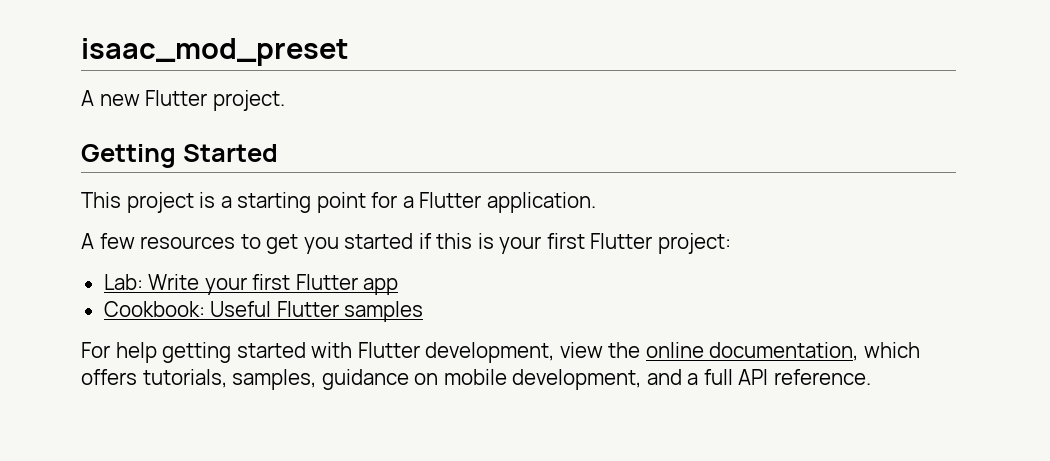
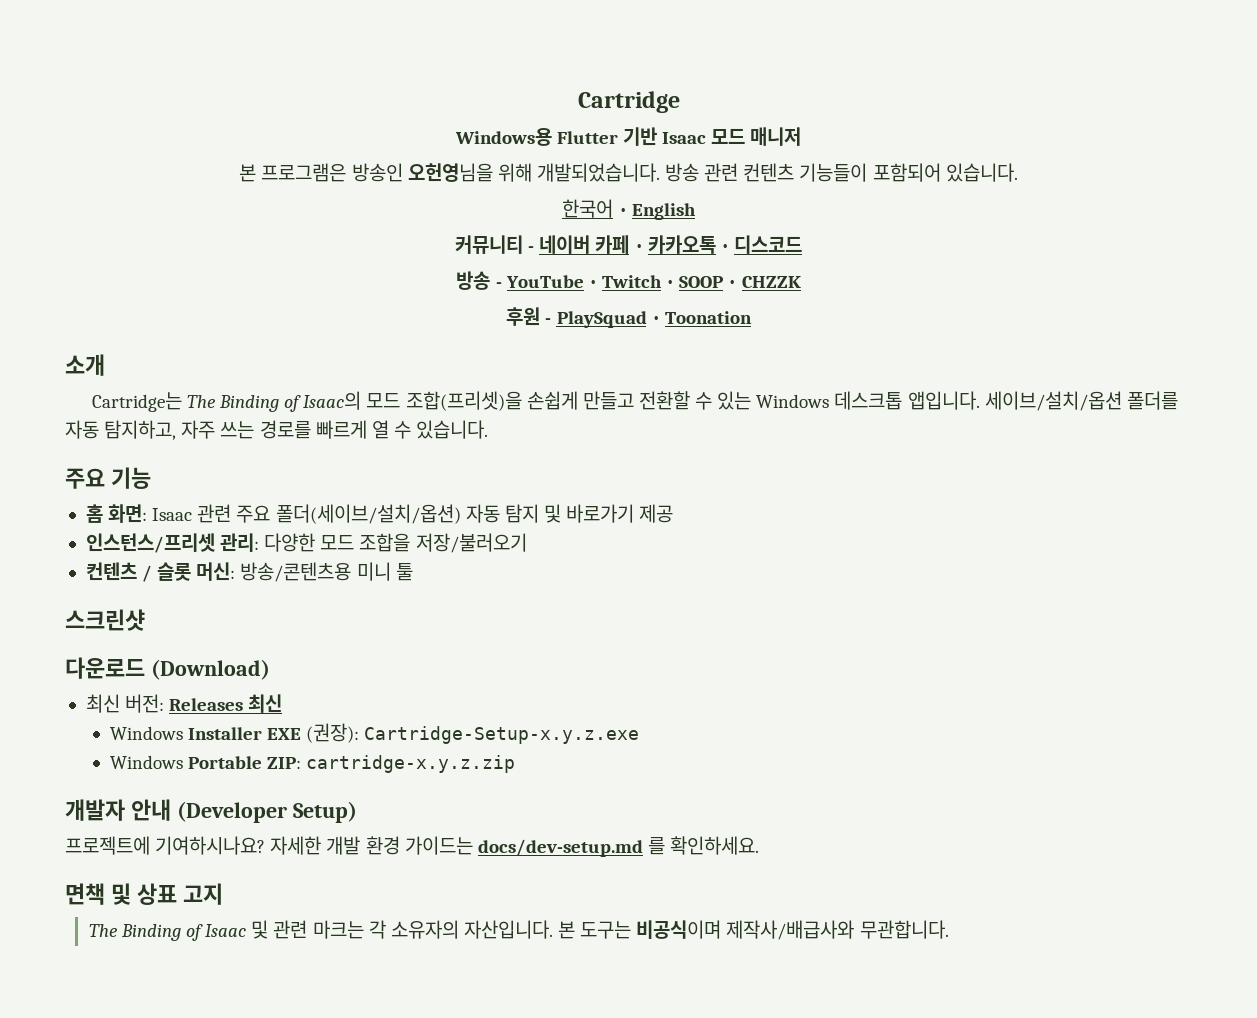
- isaac_mod_preset
- A new Flutter project.
- Getting Started
- This project is a starting point for a Flutter application.
- A few resources to get you started if this is your first Flutter project:
- Lab: Write your first Flutter app
- Cookbook: Useful Flutter samples
- For help getting started with Flutter development, view the online documentation, which offers tutorials, samples, guidance on mobile development, and a full API reference.
+ Cartridge
+ Windows용 Flutter 기반 Isaac 모드 매니저
+ 본 프로그램은 방송인 오헌영님을 위해 개발되었습니다. 방송 관련 컨텐츠 기능들이 포함되어 있습니다.
+ 한국어 • English
+ 커뮤니티 - 네이버 카페 • 카카오톡 • 디스코드
+ 방송 - YouTube • Twitch • SOOP • CHZZK
+ 후원 - PlaySquad • Toonation
+ 소개
+ Cartridge는 The Binding of Isaac의 모드 조합(프리셋)을 손쉽게 만들고 전환할 수 있는 Windows 데스크톱 앱입니다. 세이브/설치/옵션 폴더를 자동 탐지하고, 자주 쓰는 경로를 빠르게 열 수 있습니다.
+ 주요 기능
+ 홈 화면: Isaac 관련 주요 폴더(세이브/설치/옵션) 자동 탐지 및 바로가기 제공
+ 인스턴스/프리셋 관리: 다양한 모드 조합을 저장/불러오기
+ 컨텐츠 / 슬롯 머신: 방송/콘텐츠용 미니 툴
+ 스크린샷
+ 다운로드 (Download)
+ 최신 버전: Releases 최신
+ Windows Installer EXE (권장): Cartridge-Setup-x.y.z.exe
+ Windows Portable ZIP: cartridge-x.y.z.zip
+ 개발자 안내 (Developer Setup)
+ 프로젝트에 기여하시나요? 자세한 개발 환경 가이드는 docs/dev-setup.md 를 확인하세요.
+ 면책 및 상표 고지
+ The Binding of Isaac 및 관련 마크는 각 소유자의 자산입니다. 본 도구는 비공식이며 제작사/배급사와 무관합니다.

